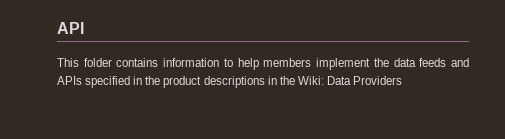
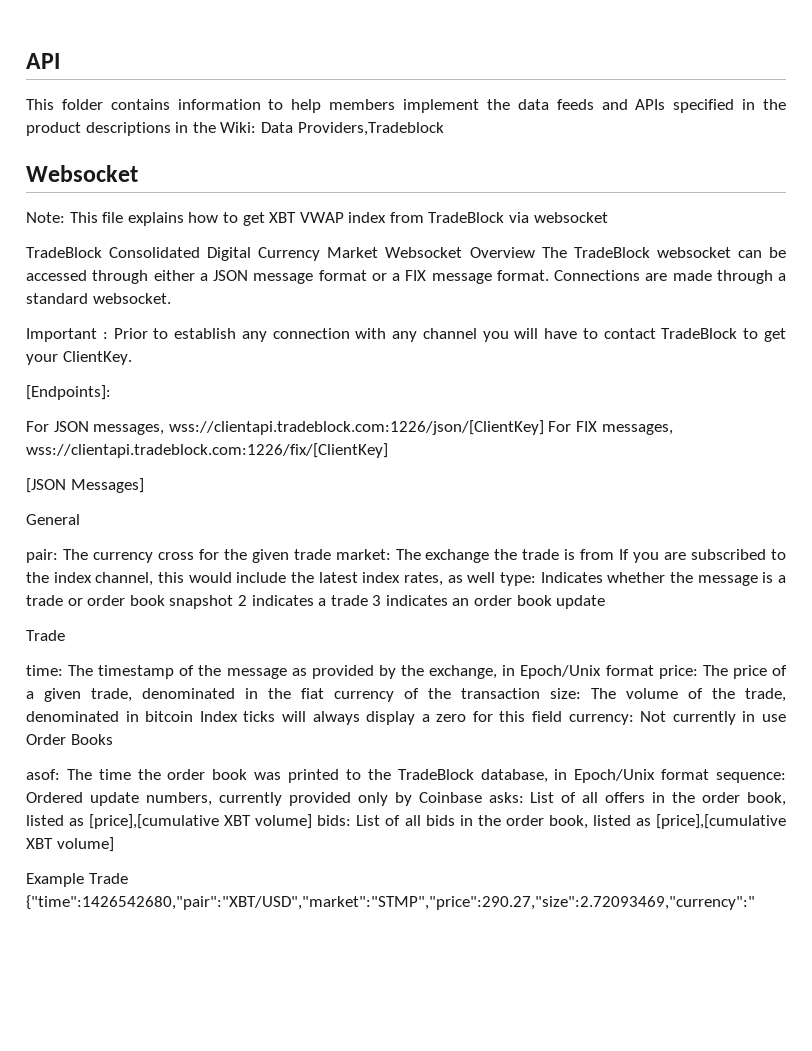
- This folder contains information to help members implement the data feeds and APIs specified in the product descriptions in the Wiki: Data Providers
+ This folder contains information to help members implement the data feeds and APIs specified in the product descriptions in the Wiki: Data Providers,Tradeblock
+ Websocket
+ Note: This file explains how to get XBT VWAP index from TradeBlock via websocket
+ TradeBlock Consolidated Digital Currency Market Websocket Overview The TradeBlock websocket can be accessed through either a JSON message format or a FIX message format. Connections are made through a standard websocket.
+ Important : Prior to establish any connection with any channel you will have to contact TradeBlock to get your ClientKey.
+ [Endpoints]:
+ For JSON messages, wss://clientapi.tradeblock.com:1226/json/[ClientKey] For FIX messages, wss://clientapi.tradeblock.com:1226/fix/[ClientKey]
+ [JSON Messages]
+ General
+ pair: The currency cross for the given trade market: The exchange the trade is from If you are subscribed to the index channel, this would include the latest index rates, as well type: Indicates whether the message is a trade or order book snapshot 2 indicates a trade 3 indicates an order book update
+ Trade
+ time: The timestamp of the message as provided by the exchange, in Epoch/Unix format price: The price of a given trade, denominated in the fiat currency of the transaction size: The volume of the trade, denominated in bitcoin Index ticks will always display a zero for this field currency: Not currently in use Order Books
+ asof: The time the order book was printed to the TradeBlock database, in Epoch/Unix format sequence: Ordered update numbers, currently provided only by Coinbase asks: List of all offers in the order book, listed as [price],[cumulative XBT volume] bids: List of all bids in the order book, listed as [price],[cumulative XBT volume]
+ Example Trade {"time":1426542680,"pair":"XBT/USD","market":"STMP","price":290.27,"size":2.72093469,"currency":"

